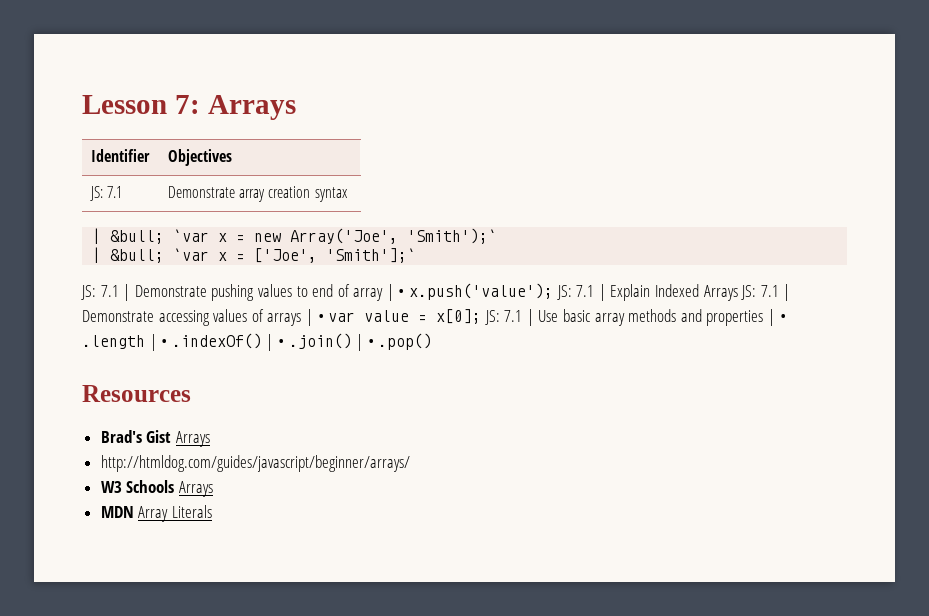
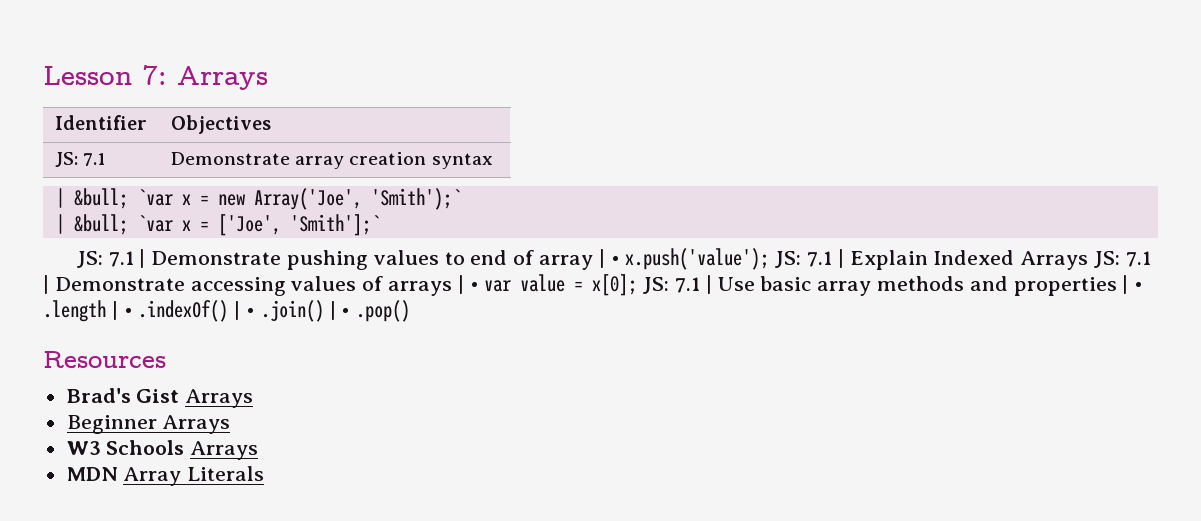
- http://htmldog.com/guides/javascript/beginner/arrays/
+ Beginner Arrays

